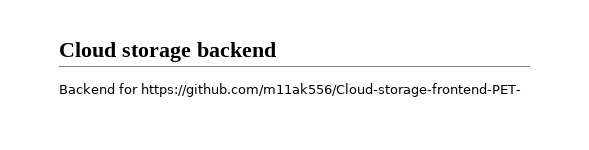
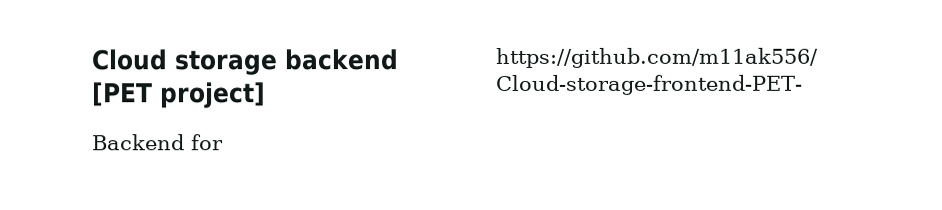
- Cloud storage backend
+ Cloud storage backend [PET project]

